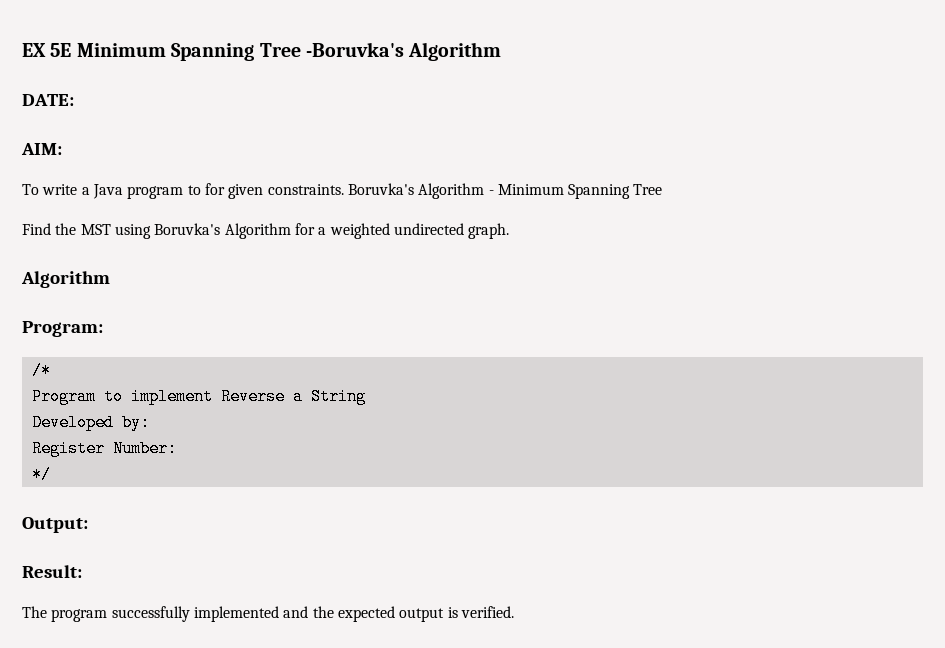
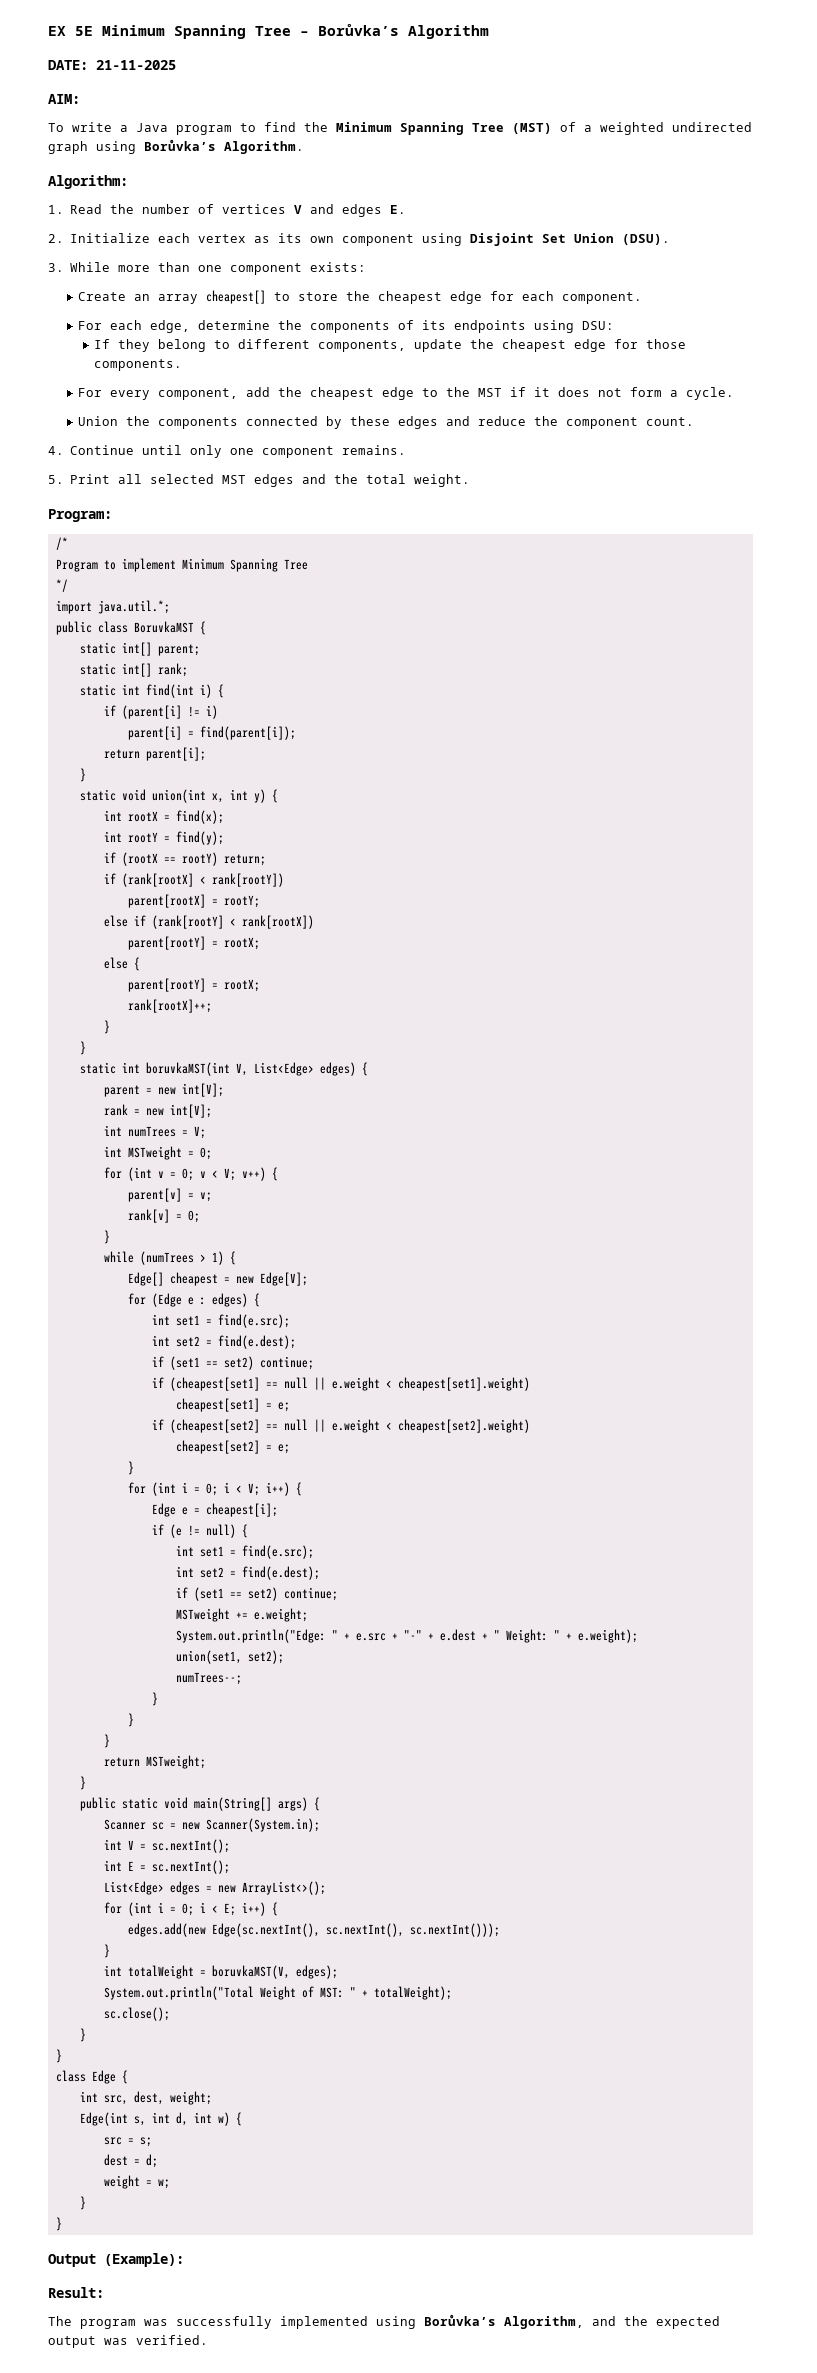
- EX 5E Minimum Spanning Tree -Boruvka's Algorithm
+ EX 5E Minimum Spanning Tree – Borůvka’s Algorithm
- DATE:
+ DATE: 21-11-2025
- To write a Java program to for given constraints. Boruvka's Algorithm - Minimum Spanning Tree
- Find the MST using Boruvka's Algorithm for a weighted undirected graph.
- Algorithm
+ To write a Java program to find the Minimum Spanning Tree (MST) of a weighted undirected graph using Borůvka’s Algorithm.
+ Algorithm:
+ 1. Read the number of vertices V and edges E.
+ 2. Initialize each vertex as its own component using Disjoint Set Union (DSU).
+ 3. While more than one component exists:
+ Create an array cheapest[] to store the cheapest edge for each component.
+ For each edge, determine the components of its endpoints using DSU:
+ If they belong to different components, update the cheapest edge for those components.
+ For every component, add the cheapest edge to the MST if it does not form a cycle.
+ Union the components connected by these edges and reduce the component count.
+ 4. Continue until only one component remains.
+ 5. Print all selected MST edges and the total weight.
- Program to implement Reverse a String
- Developed by:
- Register Number:
+ Program to implement Minimum Spanning Tree
  */
- Output:
+ import java.util.*;
+ public class BoruvkaMST {
+ static int[] parent;
+ static int[] rank;
+ static int find(int i) {
+ if (parent[i] != i)
+ parent[i] = find(parent[i]);
+ return parent[i];
+ }
+ static void union(int x, int y) {
+ int rootX = find(x);
+ int rootY = find(y);
+ if (rootX == rootY) return;
+ if (rank[rootX] < rank[rootY])
+ parent[rootX] = rootY;
+ else if (rank[rootY] < rank[rootX])
+ parent[rootY] = rootX;
+ else {
+ parent[rootY] = rootX;
+ rank[rootX]++;
+ }
+ }
+ static int boruvkaMST(int V, List<Edge> edges) {
+ parent = new int[V];
+ rank = new int[V];
+ int numTrees = V;
+ int MSTweight = 0;
+ for (int v = 0; v < V; v++) {
+ parent[v] = v;
+ rank[v] = 0;
+ }
+ while (numTrees > 1) {
+ Edge[] cheapest = new Edge[V];
+ for (Edge e : edges) {
+ int set1 = find(e.src);
+ int set2 = find(e.dest);
+ if (set1 == set2) continue;
+ if (cheapest[set1] == null || e.weight < cheapest[set1].weight)
+ cheapest[set1] = e;
+ if (cheapest[set2] == null || e.weight < cheapest[set2].weight)
+ cheapest[set2] = e;
+ }
+ for (int i = 0; i < V; i++) {
+ Edge e = cheapest[i];
+ if (e != null) {
+ int set1 = find(e.src);
+ int set2 = find(e.dest);
+ if (set1 == set2) continue;
+ MSTweight += e.weight;
+ System.out.println("Edge: " + e.src + "-" + e.dest + " Weight: " + e.weight);
+ union(set1, set2);
+ numTrees--;
+ }
+ }
+ }
+ return MSTweight;
+ }
+ public static void main(String[] args) {
+ Scanner sc = new Scanner(System.in);
+ int V = sc.nextInt();
+ int E = sc.nextInt();
+ List<Edge> edges = new ArrayList<>();
+ for (int i = 0; i < E; i++) {
+ edges.add(new Edge(sc.nextInt(), sc.nextInt(), sc.nextInt()));
+ }
+ int totalWeight = boruvkaMST(V, edges);
+ System.out.println("Total Weight of MST: " + totalWeight);
+ sc.close();
+ }
+ }
+ class Edge {
+ int src, dest, weight;
+ Edge(int s, int d, int w) {
+ src = s;
+ dest = d;
+ weight = w;
+ }
+ }
+ Output (Example):
- The program successfully implemented and the expected output is verified.
+ The program was successfully implemented using Borůvka’s Algorithm, and the expected output was verified.

